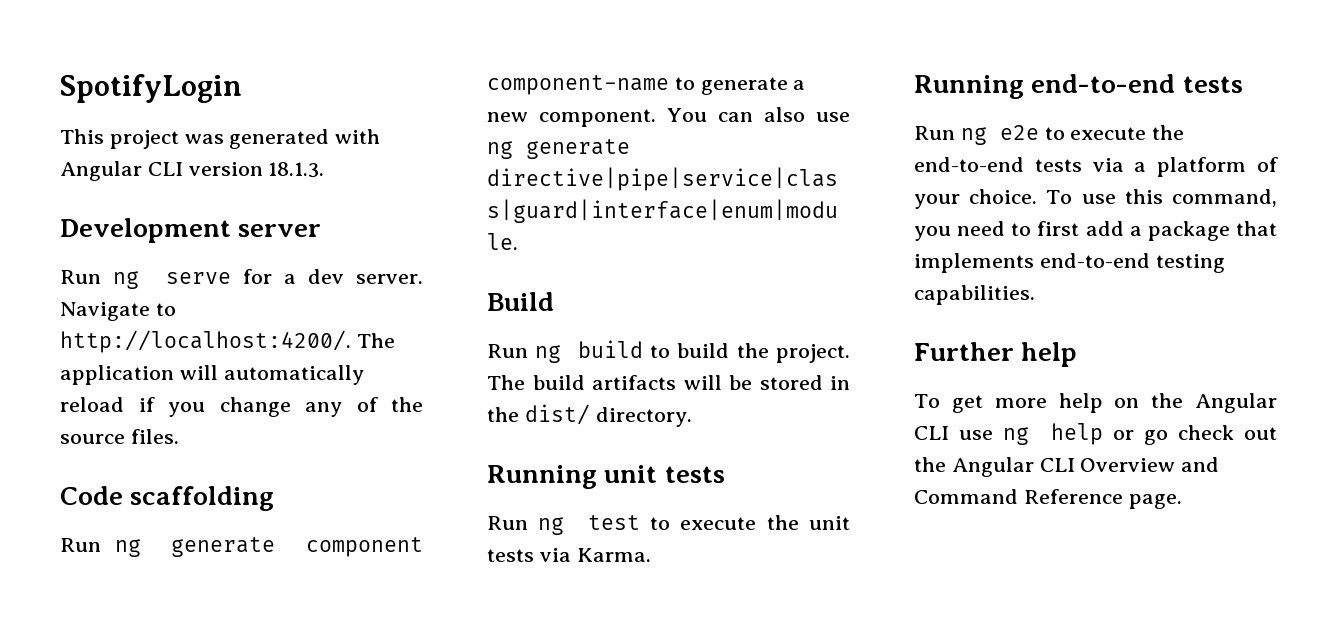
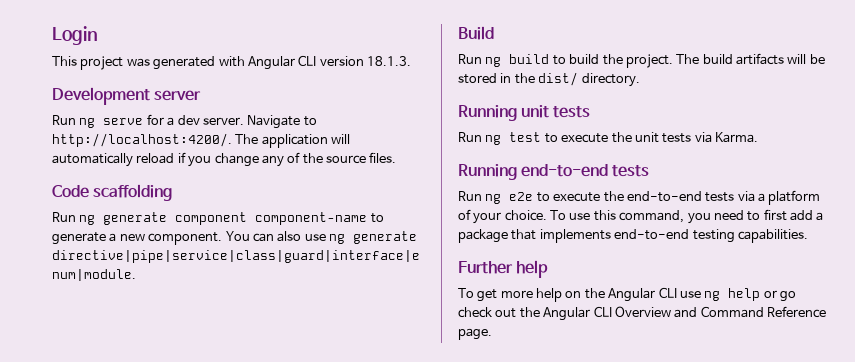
- SpotifyLogin
+ Login

